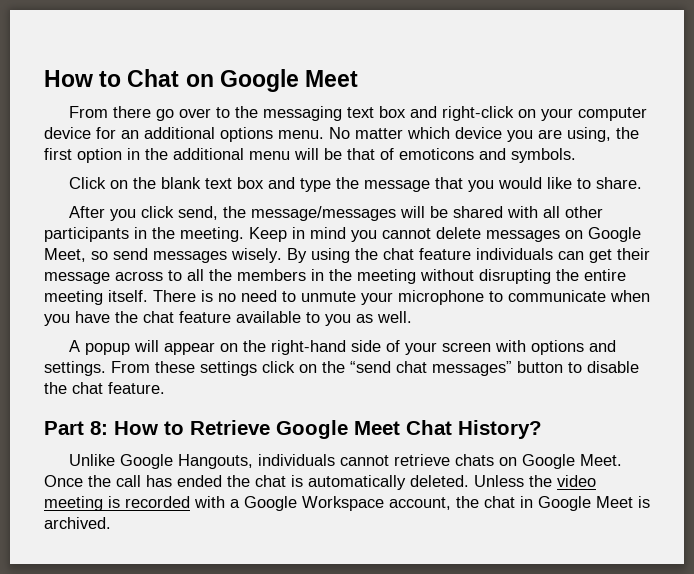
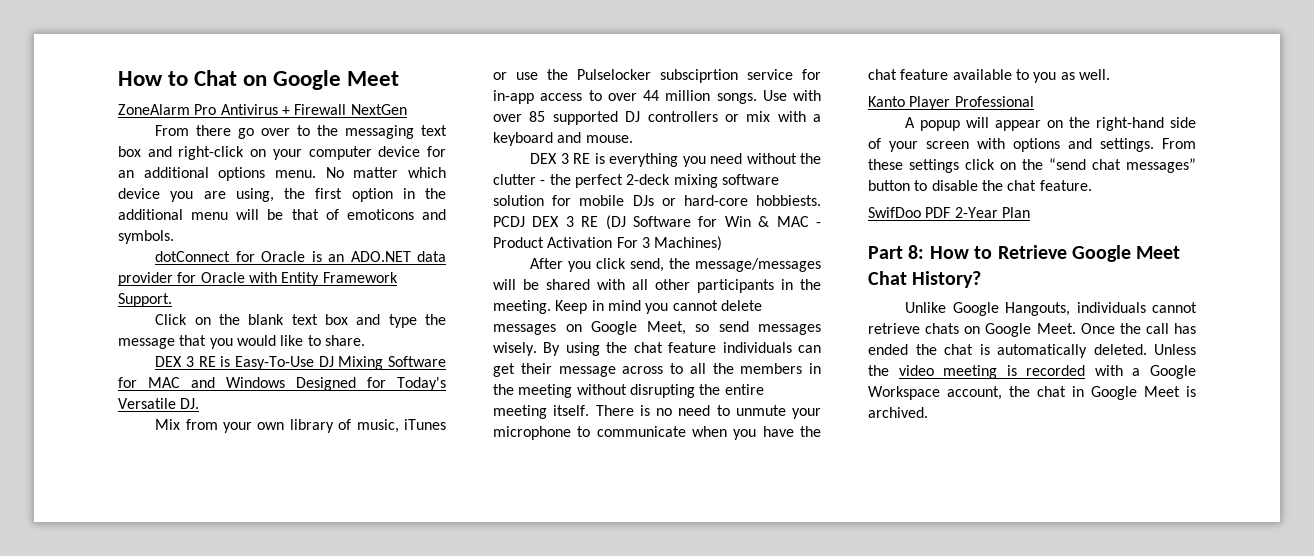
+ ZoneAlarm Pro Antivirus + Firewall NextGen
+ dotConnect for Oracle is an ADO.NET data provider for Oracle with Entity Framework Support.
+ DEX 3 RE is Easy-To-Use DJ Mixing Software for MAC and Windows Designed for Today's Versatile DJ.
+ Mix from your own library of music, iTunes or use the Pulselocker subsciprtion service for in-app access to over 44 million songs. Use with over 85 supported DJ controllers or mix with a keyboard and mouse.
+ DEX 3 RE is everything you need without the clutter - the perfect 2-deck mixing software solution for mobile DJs or hard-core hobbiests. PCDJ DEX 3 RE (DJ Software for Win & MAC - Product Activation For 3 Machines)
+ Kanto Player Professional
+ SwifDoo PDF 2-Year Plan

